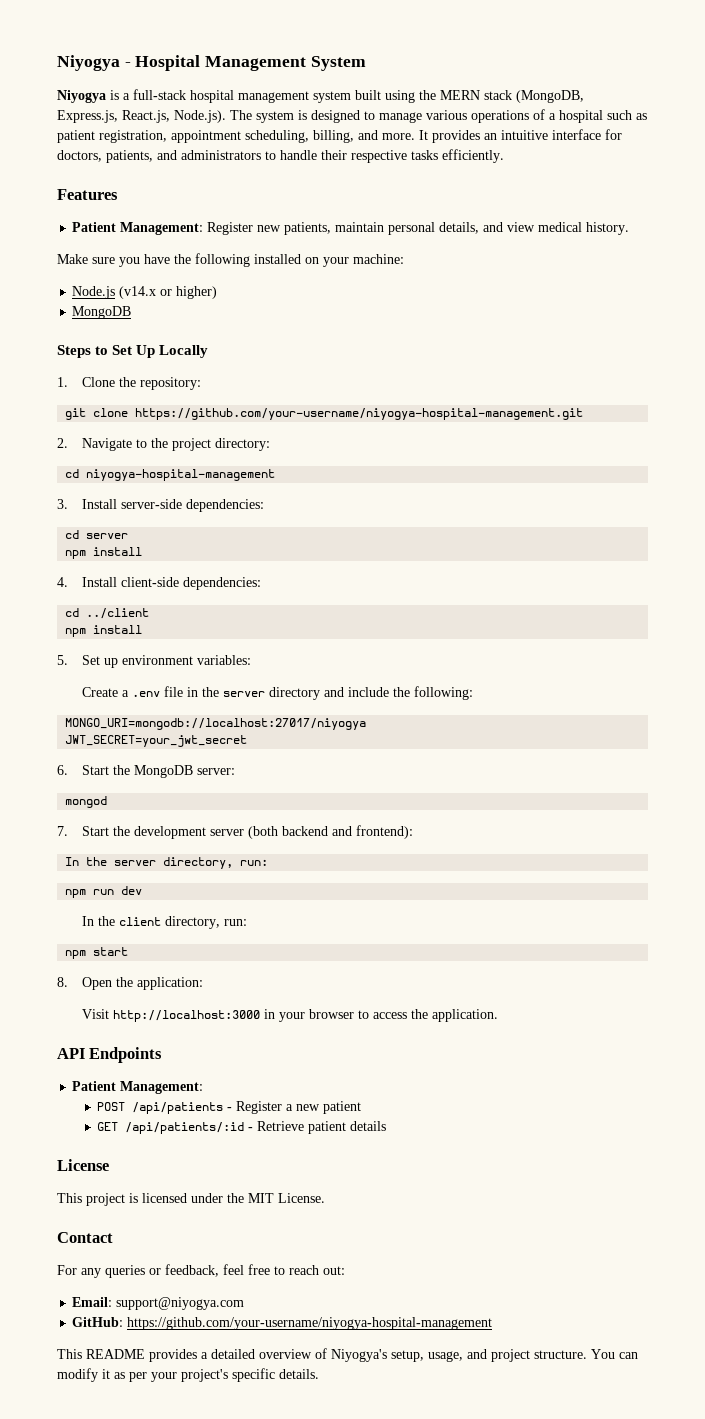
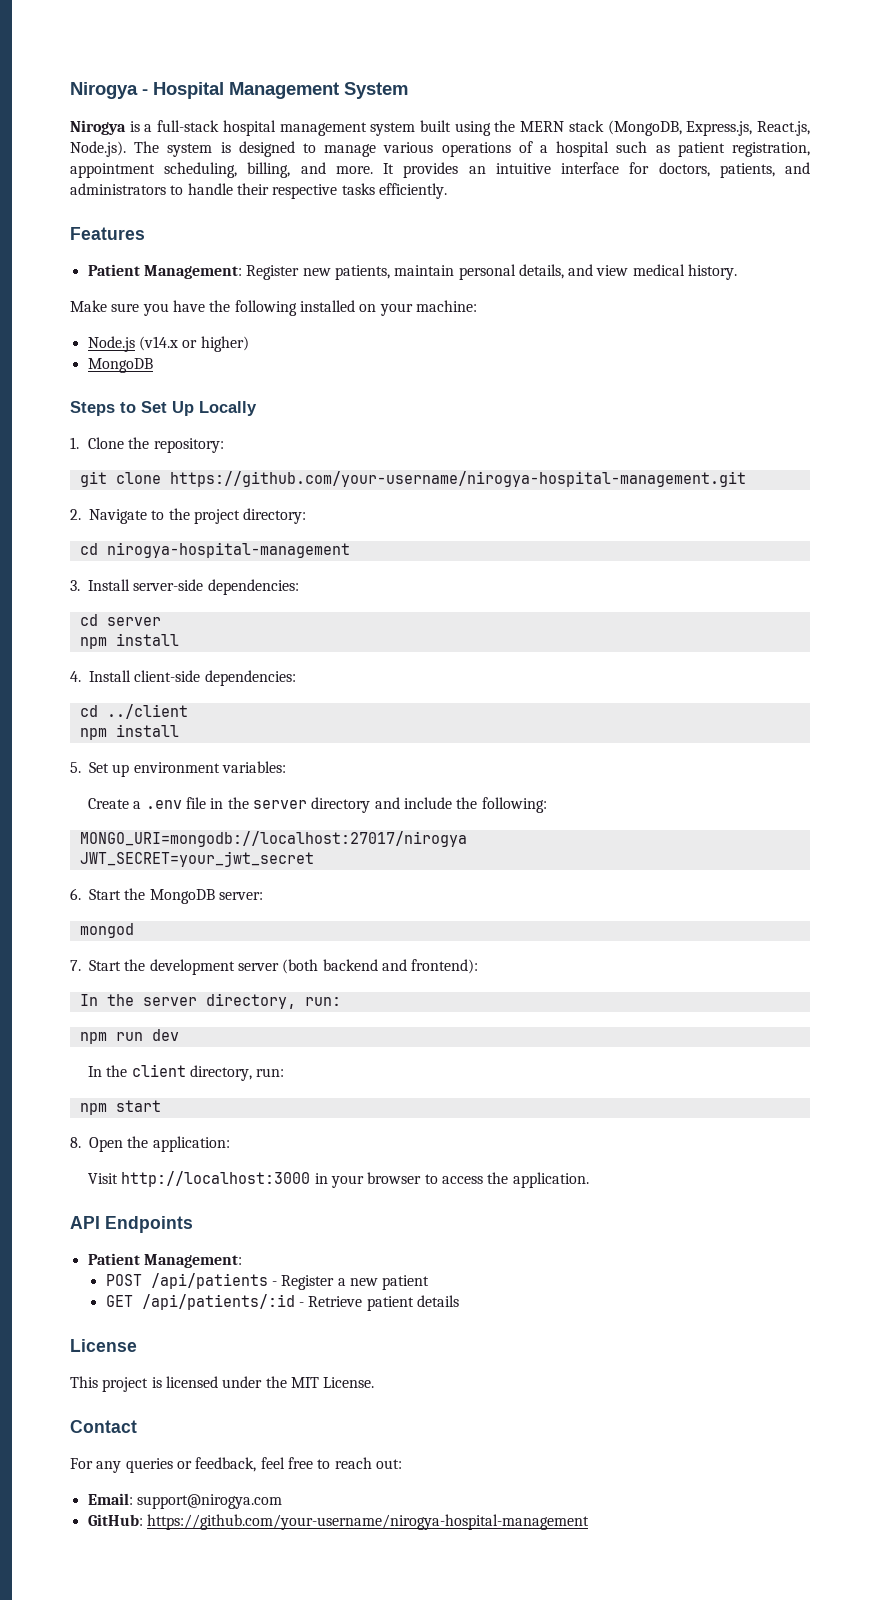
- Niyogya - Hospital Management System
+ Nirogya - Hospital Management System
- Niyogya is a full-stack hospital management system built using the MERN stack (MongoDB, Express.js, React.js, Node.js). The system is designed to manage various operations of a hospital such as patient registration, appointment scheduling, billing, and more.
+ Nirogya is a full-stack hospital management system built using the MERN stack (MongoDB, Express.js, React.js, Node.js). The system is designed to manage various operations of a hospital such as patient registration, appointment scheduling, billing, and more.
- git clone https://github.com/your-username/niyogya-hospital-management.git
+ git clone https://github.com/your-username/nirogya-hospital-management.git
- cd niyogya-hospital-management
+ cd nirogya-hospital-management
- MONGO_URI=mongodb://localhost:27017/niyogya
+ MONGO_URI=mongodb://localhost:27017/nirogya
- Email: support@niyogya.com
+ Email: support@nirogya.com
- GitHub: https://github.com/your-username/niyogya-hospital-management
- This README provides a detailed overview of Niyogya's setup, usage, and project structure. You can modify it as per your project's specific details.
+ GitHub: https://github.com/your-username/nirogya-hospital-management

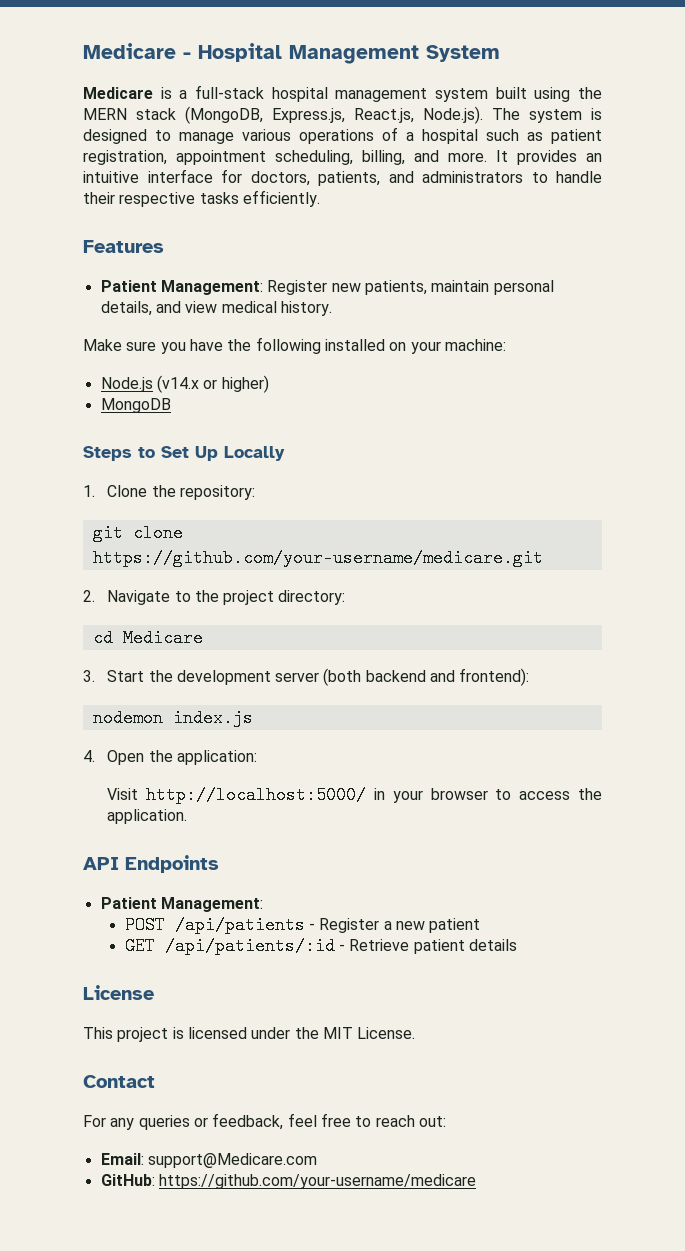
- Nirogya - Hospital Management System
+ Medicare - Hospital Management System
- Nirogya is a full-stack hospital management system built using the MERN stack (MongoDB, Express.js, React.js, Node.js). The system is designed to manage various operations of a hospital such as patient registration, appointment scheduling, billing, and more.
+ Medicare is a full-stack hospital management system built using the MERN stack (MongoDB, Express.js, React.js, Node.js). The system is designed to manage various operations of a hospital such as patient registration, appointment scheduling, billing, and more.
- git clone https://github.com/your-username/nirogya-hospital-management.git
+ git clone https://github.com/your-username/medicare.git
- cd nirogya-hospital-management
- 3. Install server-side dependencies:
- cd server
- npm install
- 4. Install client-side dependencies:
- cd ../client
- npm install
- 5. Set up environment variables:
- Create a .env file in the server directory and include the following:
- MONGO_URI=mongodb://localhost:27017/nirogya
- JWT_SECRET=your_jwt_secret
- 6. Start the MongoDB server:
- mongod
- 7. Start the development server (both backend and frontend):
+ cd Medicare
+ 3. Start the development server (both backend and frontend):
- In the server directory, run:
- npm run dev
- In the client directory, run:
- npm start
- 8. Open the application:
+ nodemon index.js
+ 4. Open the application:
- Visit http://localhost:3000 in your browser to access the application.
+ Visit http://localhost:5000/ in your browser to access the application.
- Email: support@nirogya.com
+ Email: support@Medicare.com
- GitHub: https://github.com/your-username/nirogya-hospital-management
+ GitHub: https://github.com/your-username/medicare

